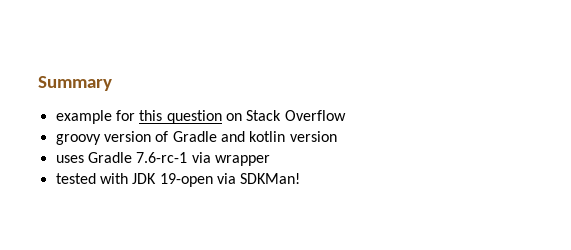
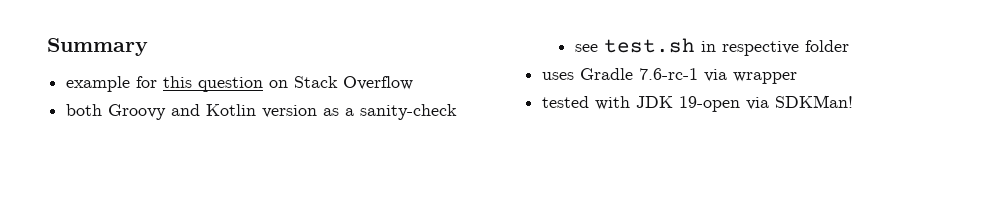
- groovy version of Gradle and kotlin version
+ both Groovy and Kotlin version as a sanity-check
+ see test.sh in respective folder

